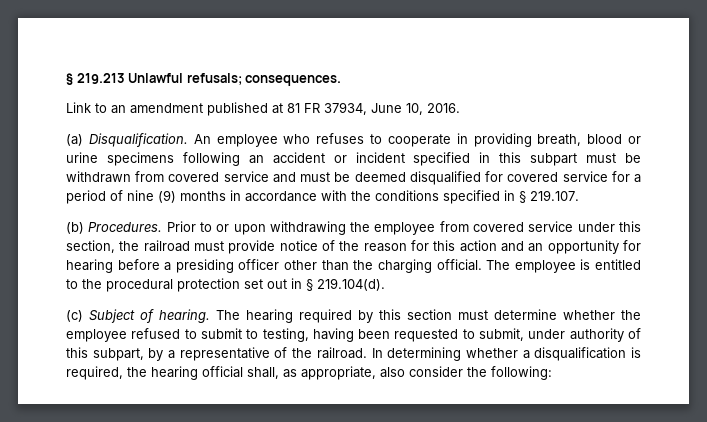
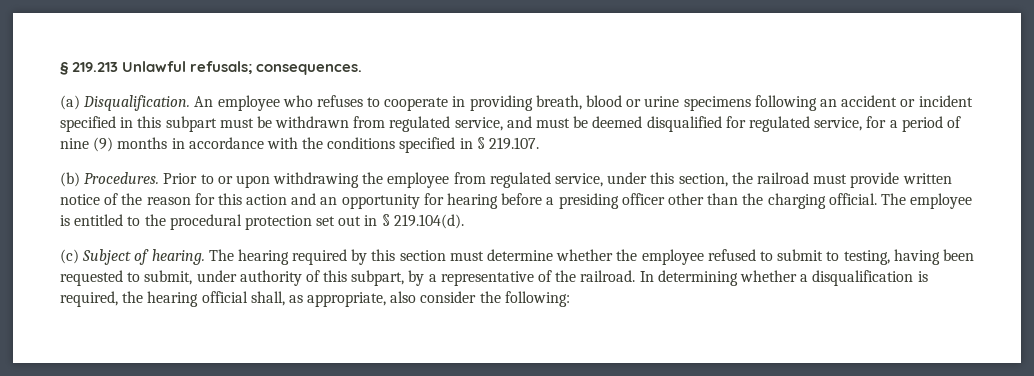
- Link to an amendment published at 81 FR 37934, June 10, 2016.
- An employee who refuses to cooperate in providing breath, blood or urine specimens following an accident or incident specified in this subpart must be withdrawn from covered service and must be deemed disqualified for covered service for a period of nine (9) months in accordance with the conditions specified in § 219.107.
+ An employee who refuses to cooperate in providing breath, blood or urine specimens following an accident or incident specified in this subpart must be withdrawn from regulated service, and must be deemed disqualified for regulated service, for a period of nine (9) months in accordance with the conditions specified in § 219.107.
- Prior to or upon withdrawing the employee from covered service under this section, the railroad must provide notice of the reason for this action and an opportunity for hearing before a presiding officer other than the charging official.
+ Prior to or upon withdrawing the employee from regulated service, under this section, the railroad must provide written notice of the reason for this action and an opportunity for hearing before a presiding officer other than the charging official.

